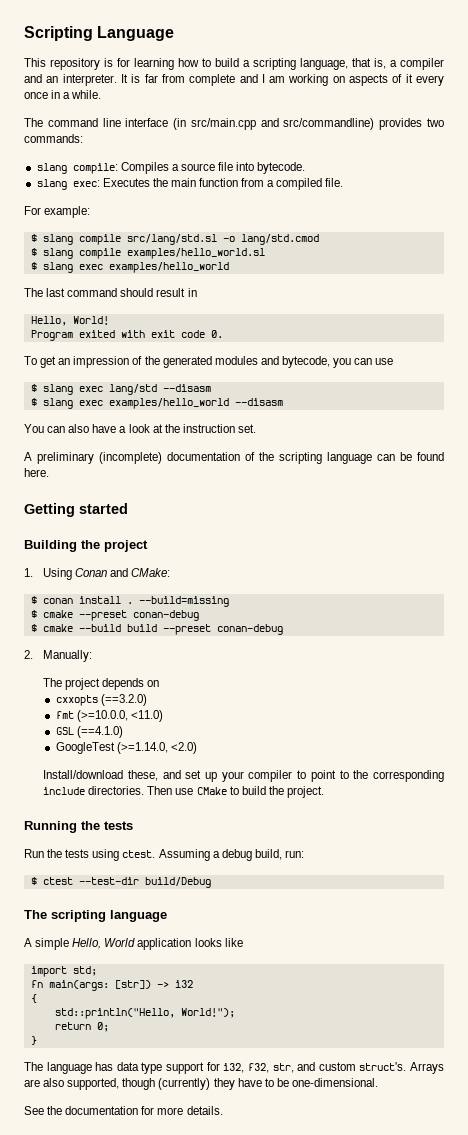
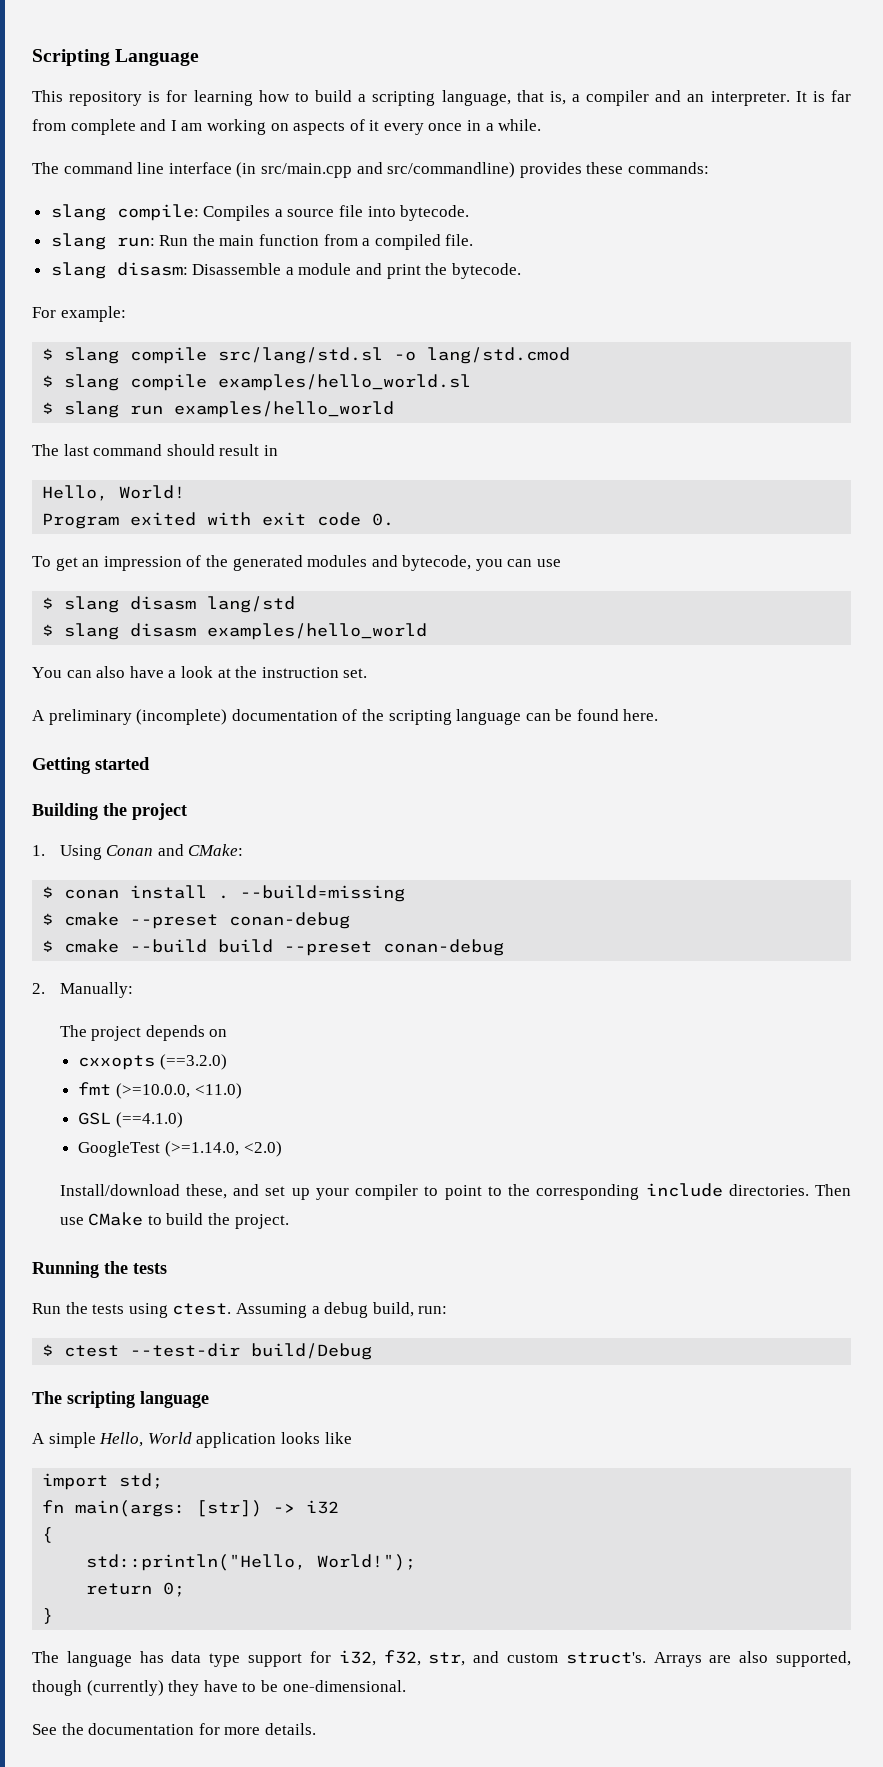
- The command line interface (in src/main.cpp and src/commandline) provides two commands:
+ The command line interface (in src/main.cpp and src/commandline) provides these commands:
- slang exec: Executes the main function from a compiled file.
+ slang run: Run the main function from a compiled file.
+ slang disasm: Disassemble a module and print the bytecode.
  $ slang compile examples/hello_world.sl
- $ slang exec examples/hello_world
+ $ slang run examples/hello_world
- $ slang exec lang/std --disasm
- $ slang exec examples/hello_world --disasm
+ $ slang disasm lang/std
+ $ slang disasm examples/hello_world

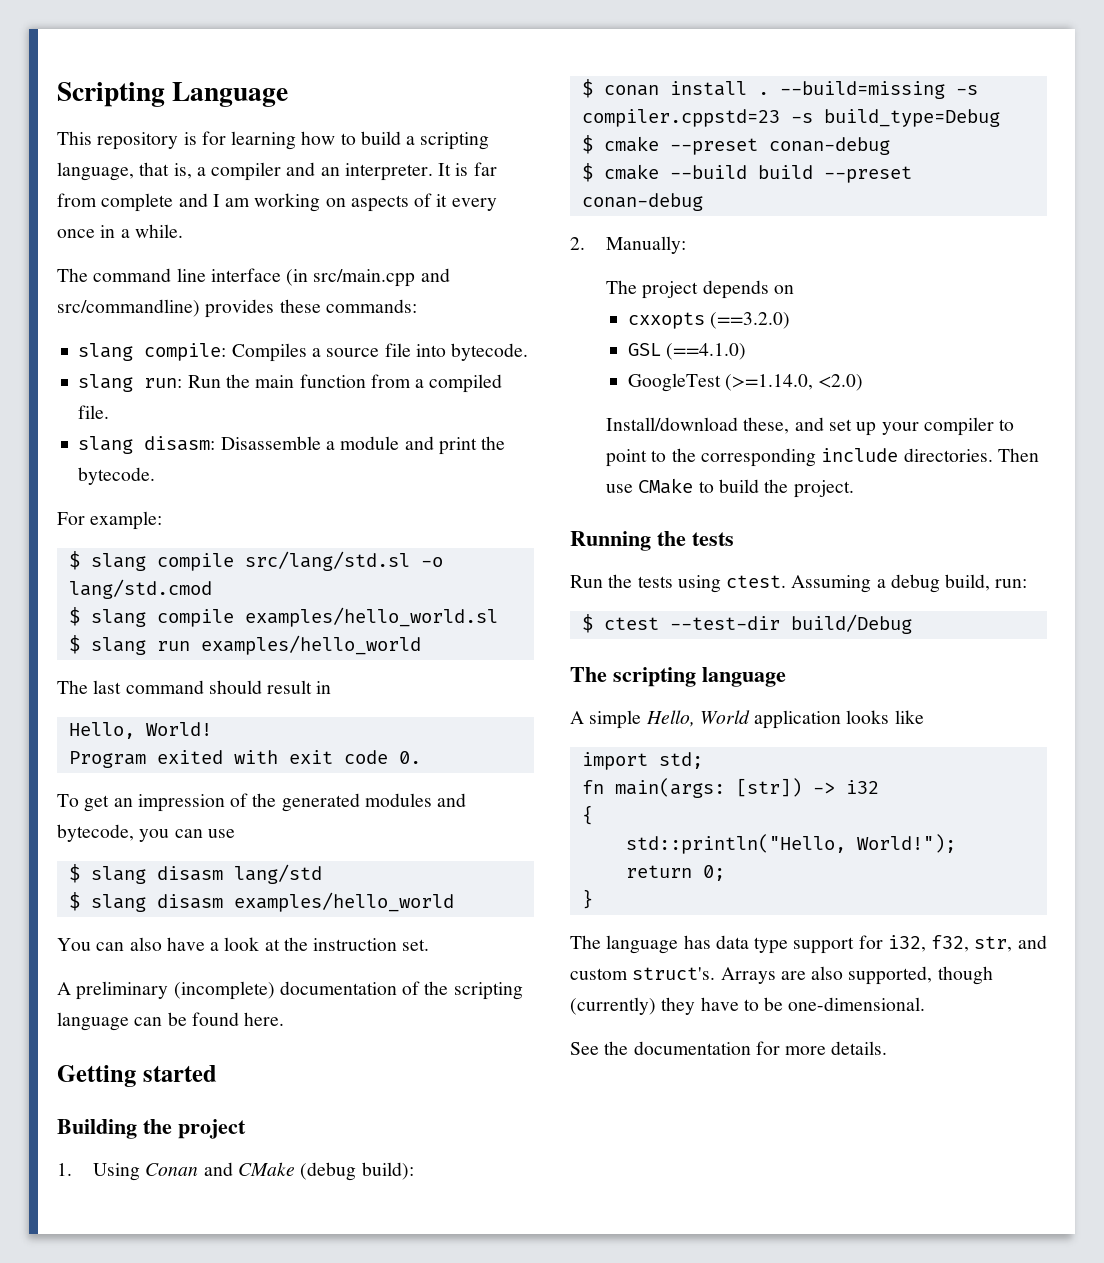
- 1. Using Conan and CMake:
+ 1. Using Conan and CMake (debug build):
- --build=missing
+ --build=missing -s compiler.cppstd=23 -s build_type=Debug
- fmt (>=10.0.0, <11.0)

